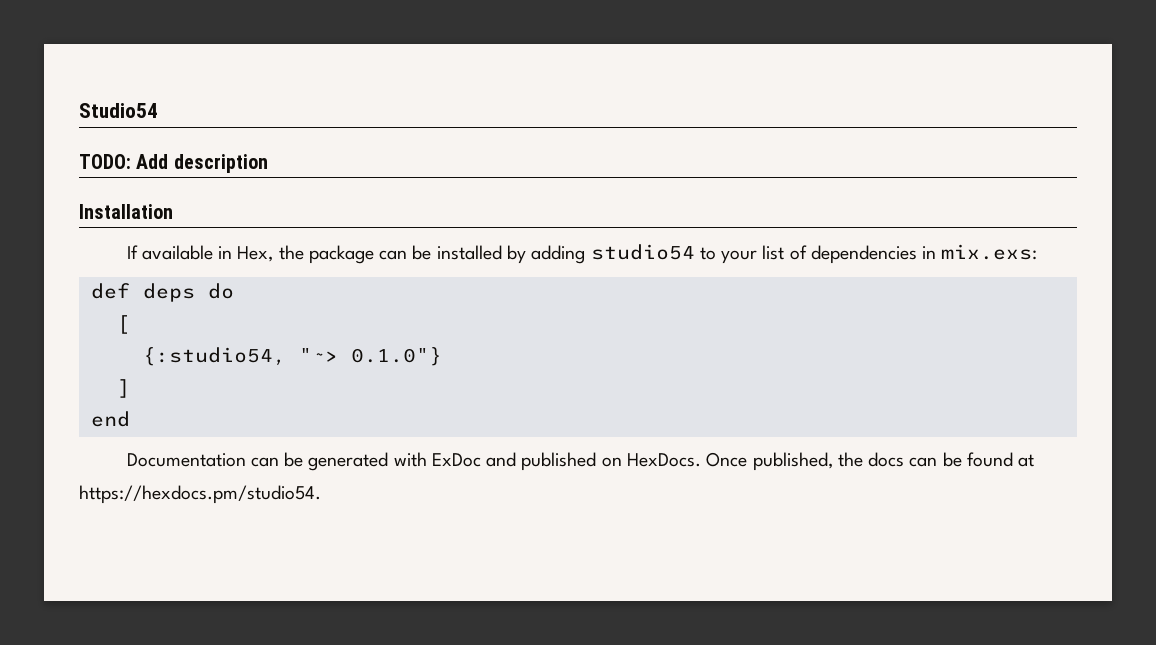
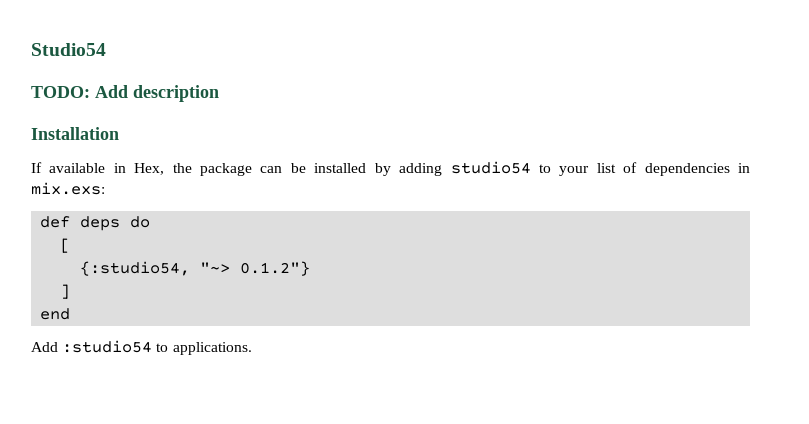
- {:studio54, "~> 0.1.0"}
+ {:studio54, "~> 0.1.2"}
- Documentation can be generated with ExDoc and published on HexDocs. Once published, the docs can be found at https://hexdocs.pm/studio54.
+ Add :studio54 to applications.

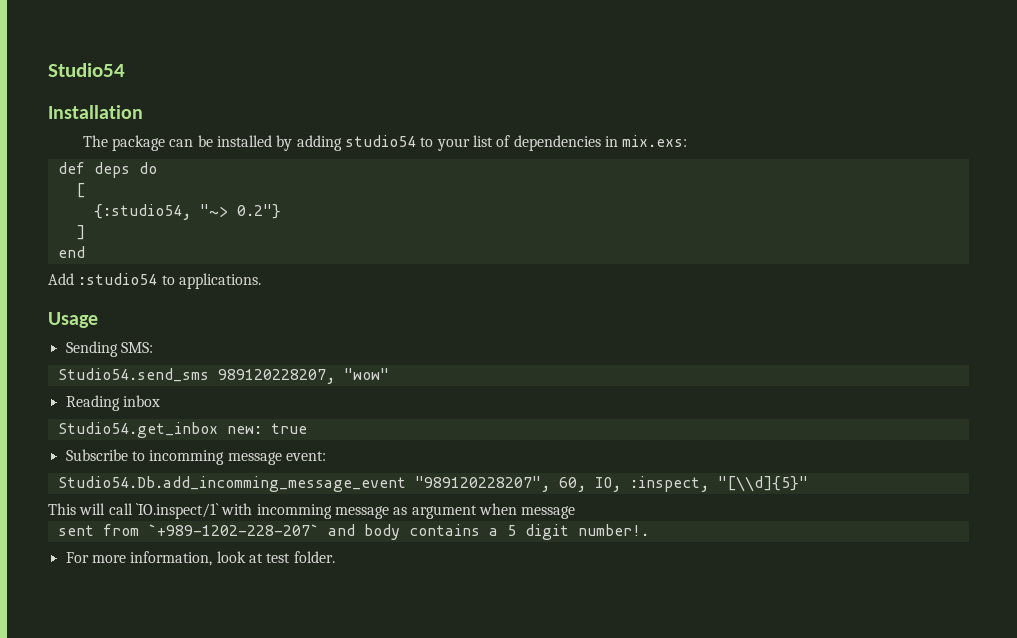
- TODO: Add description
  Installation
- If available in Hex, the package can be installed by adding studio54 to your list of dependencies in mix.exs:
+ The package can be installed by adding studio54 to your list of dependencies in mix.exs:
- {:studio54, "~> 0.1.2"}
+ {:studio54, "~> 0.2"}
+ Usage
+ Sending SMS:
+ Studio54.send_sms 989120228207, "wow"
+ Reading inbox
+ Studio54.get_inbox new: true
+ Subscribe to incomming message event:
+ Studio54.Db.add_incomming_message_event "989120228207", 60, IO, :inspect, "[\\d]{5}"
+ This will call `IO.inspect/1` with incomming message as argument when message
+ sent from `+989-1202-228-207` and body contains a 5 digit number!.
+ For more information, look at test folder.

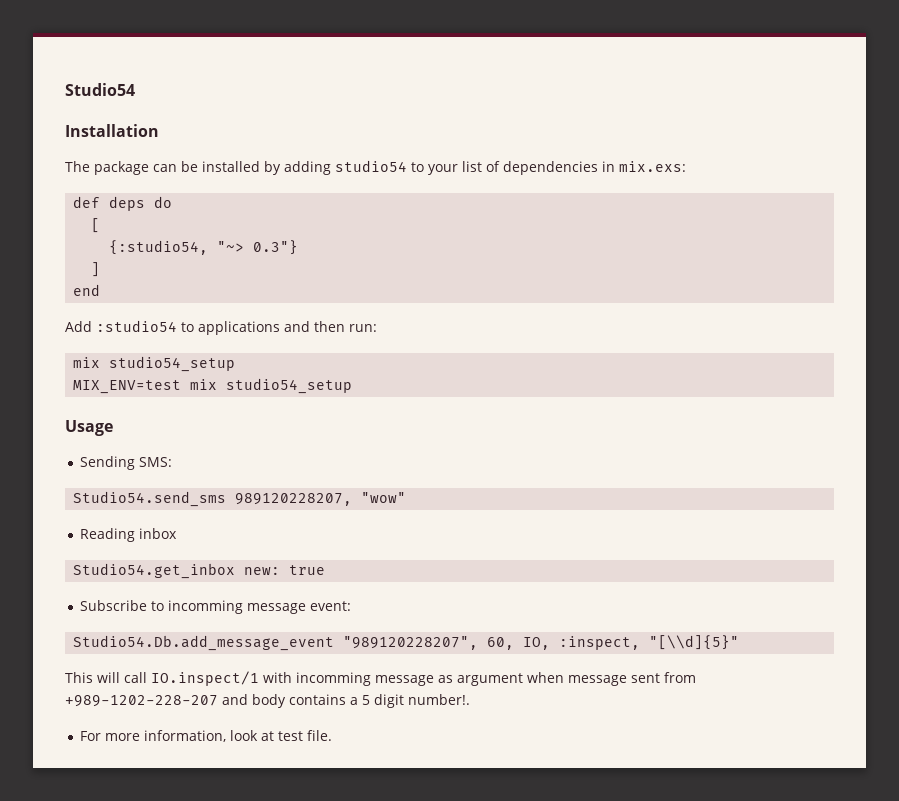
- {:studio54, "~> 0.2"}
+ {:studio54, "~> 0.3"}
- Add :studio54 to applications.
+ Add :studio54 to applications and then run:
+ mix studio54_setup
+ MIX_ENV=test mix studio54_setup
- Studio54.Db.add_incomming_message_event "989120228207", 60, IO, :inspect, "[\\d]{5}"
+ Studio54.Db.add_message_event "989120228207", 60, IO, :inspect, "[\\d]{5}"
- This will call `IO.inspect/1` with incomming message as argument when message
- sent from `+989-1202-228-207` and body contains a 5 digit number!.
+ This will call IO.inspect/1 with incomming message as argument when message sent from +989-1202-228-207 and body contains a 5 digit number!.
- For more information, look at test folder.
+ For more information, look at test file.

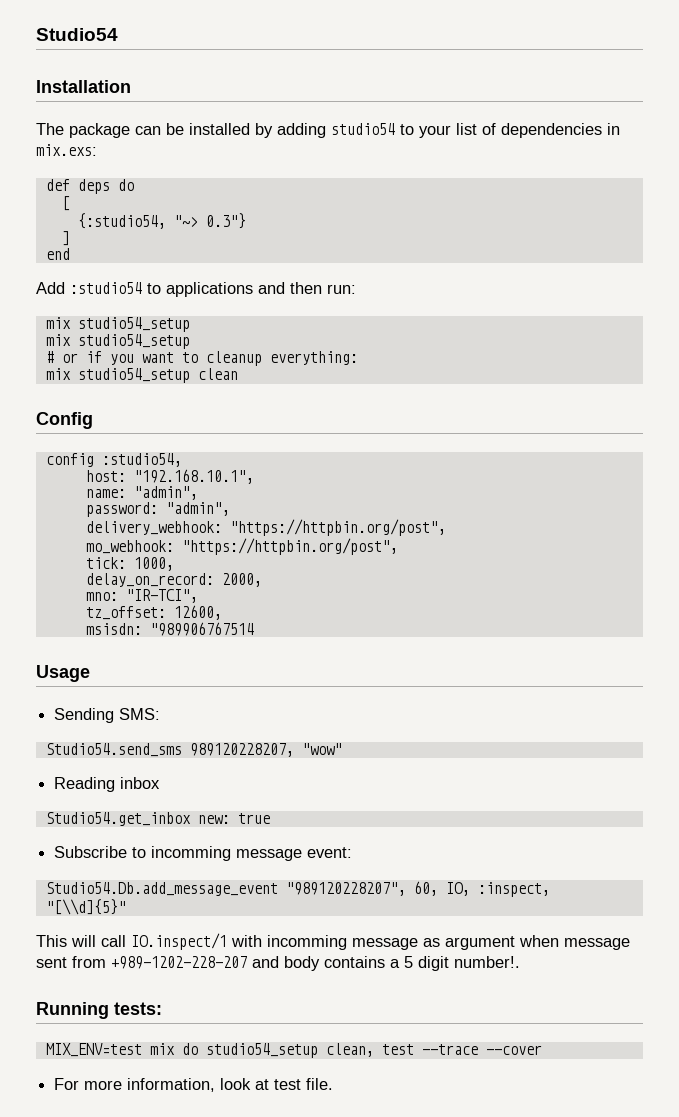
  Add :studio54 to applications and then run:
  mix studio54_setup
- MIX_ENV=test mix studio54_setup
+ mix studio54_setup
+ # or if you want to cleanup everything:
+ mix studio54_setup clean
+ Config
+ config :studio54,
+ host: "192.168.10.1",
+ name: "admin",
+ password: "admin",
+ delivery_webhook: "https://httpbin.org/post",
+ mo_webhook: "https://httpbin.org/post",
+ tick: 1000,
+ delay_on_record: 2000,
+ mno: "IR-TCI",
+ tz_offset: 12600,
+ msisdn: "989906767514
+ Running tests:
+ MIX_ENV=test mix do studio54_setup clean, test --trace --cover

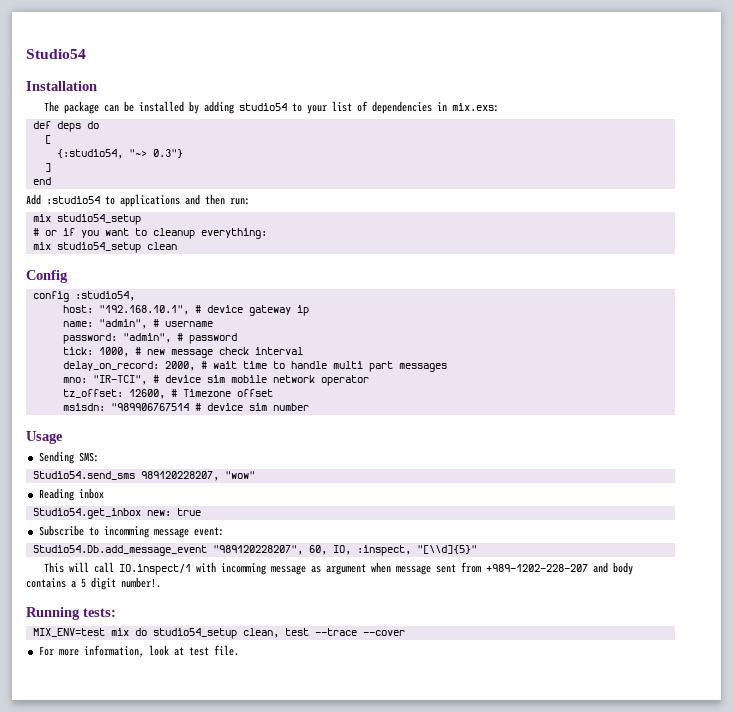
  Add :studio54 to applications and then run:
- mix studio54_setup
- host: "192.168.10.1",
+ host: "192.168.10.1", # device gateway ip
- name: "admin",
+ name: "admin", # username
- password: "admin",
- delivery_webhook: "https://httpbin.org/post",
- mo_webhook: "https://httpbin.org/post",
- tick: 1000,
- delay_on_record: 2000,
- mno: "IR-TCI",
+ password: "admin", # password
+ tick: 1000, # new message check interval
+ delay_on_record: 2000, # wait time to handle multi part messages
+ mno: "IR-TCI", # device sim mobile network operator
- tz_offset: 12600,
+ tz_offset: 12600, # Timezone offset
- msisdn: "989906767514
+ msisdn: "989906767514 # device sim number

